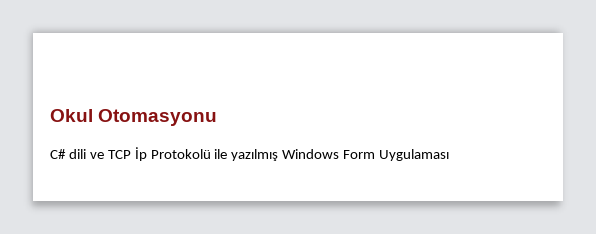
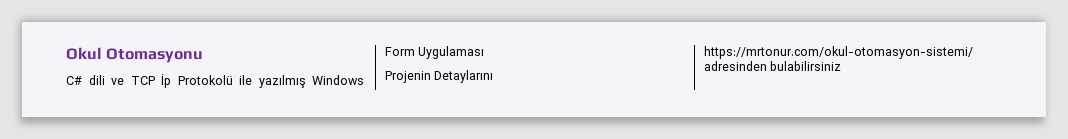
+ Projenin Detaylarını https://mrtonur.com/okul-otomasyon-sistemi/ adresinden bulabilirsiniz

